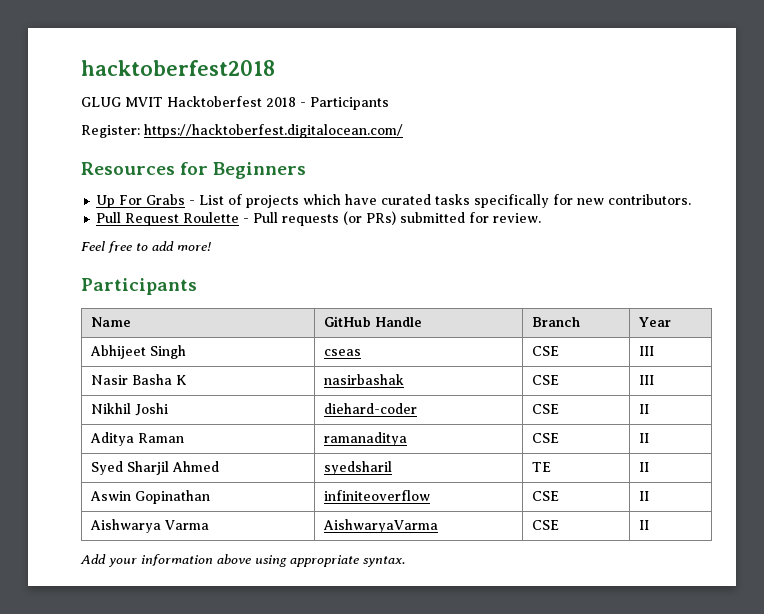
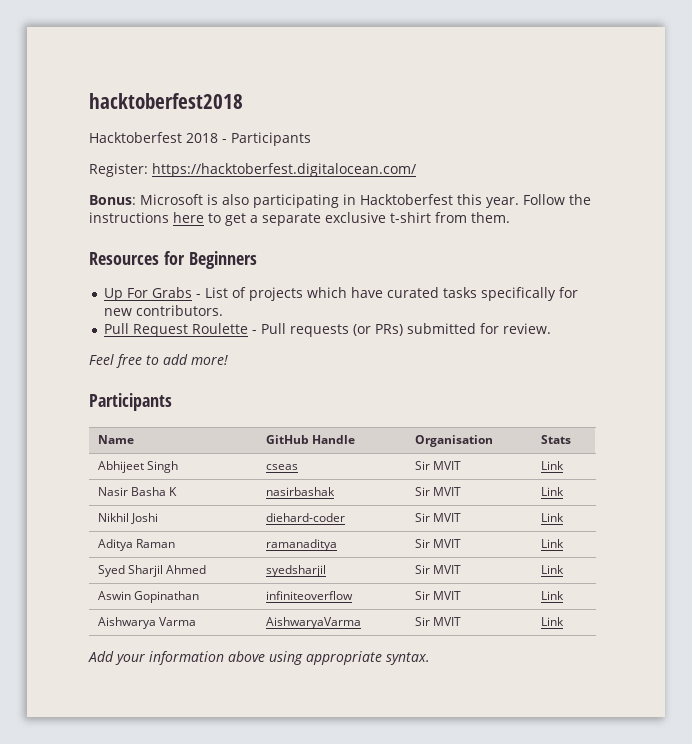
- GLUG MVIT Hacktoberfest 2018 - Participants
+ Hacktoberfest 2018 - Participants
+ Bonus: Microsoft is also participating in Hacktoberfest this year. Follow the instructions here to get a separate exclusive t-shirt from them.
- Name | GitHub Handle | Branch | Year
+ Name | GitHub Handle | Organisation | Stats
- Abhijeet Singh | cseas | CSE | III
+ Abhijeet Singh | cseas | Sir MVIT | Link
- Nasir Basha K | nasirbashak | CSE | III
+ Nasir Basha K | nasirbashak | Sir MVIT | Link
- Nikhil Joshi | diehard-coder | CSE | II
+ Nikhil Joshi | diehard-coder | Sir MVIT | Link
- Aditya Raman | ramanaditya | CSE | II
+ Aditya Raman | ramanaditya | Sir MVIT | Link
- Syed Sharjil Ahmed | syedsharil | TE | II
+ Syed Sharjil Ahmed | syedsharjil | Sir MVIT | Link
- Aswin Gopinathan | infiniteoverflow | CSE | II
+ Aswin Gopinathan | infiniteoverflow | Sir MVIT | Link
- Aishwarya Varma | AishwaryaVarma | CSE | II
+ Aishwarya Varma | AishwaryaVarma | Sir MVIT | Link

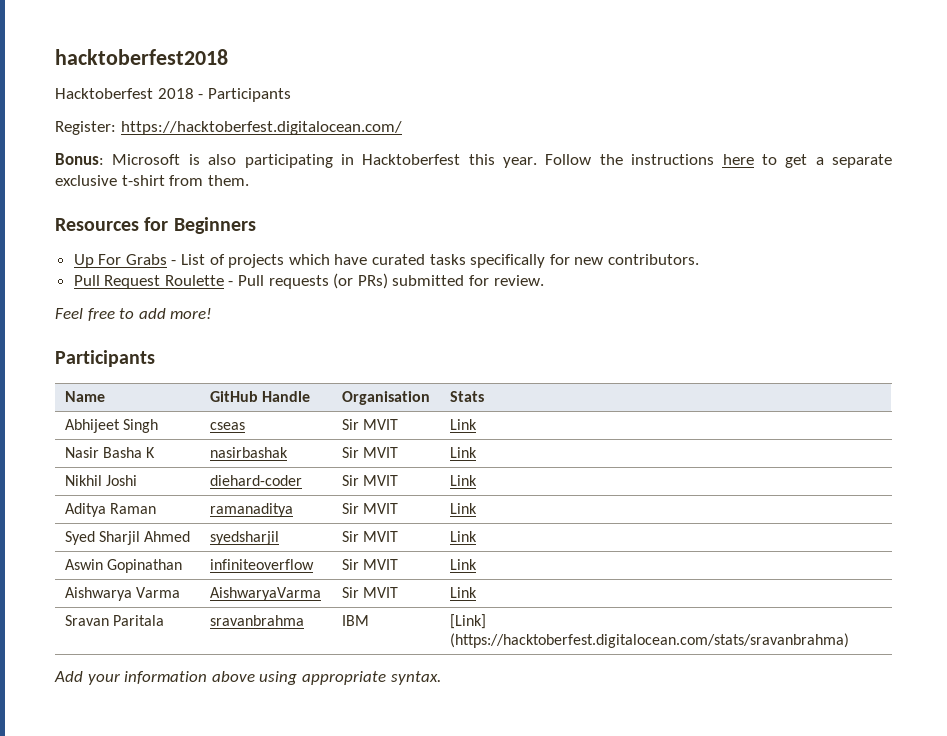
+ Sravan Paritala | sravanbrahma | IBM | [Link] (https://hacktoberfest.digitalocean.com/stats/sravanbrahma)

